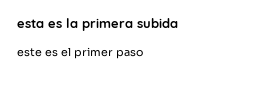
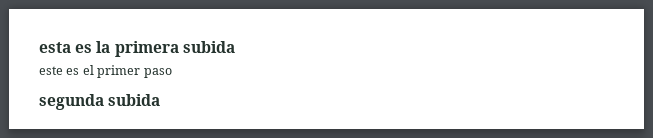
+ segunda subida

